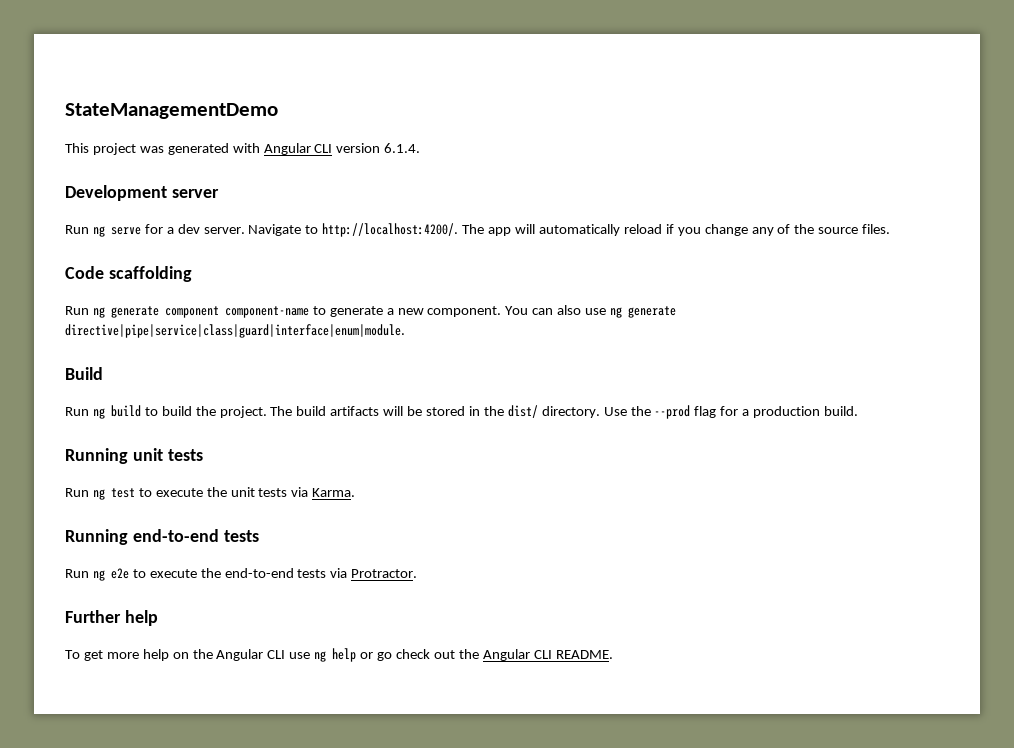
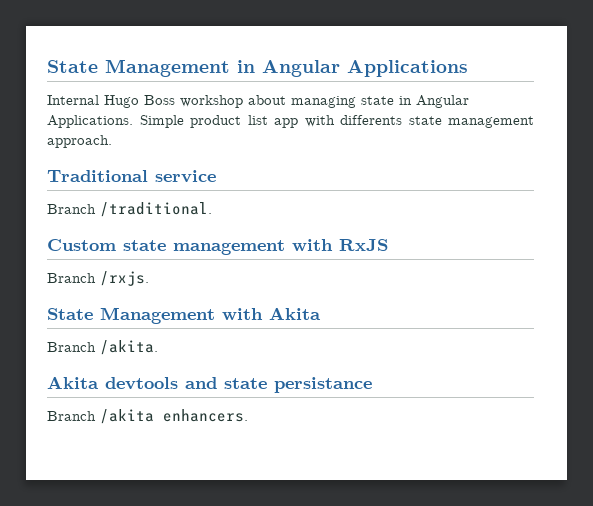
- StateManagementDemo
- This project was generated with Angular CLI version 6.1.4.
- Development server
- Run ng serve for a dev server. Navigate to http://localhost:4200/. The app will automatically reload if you change any of the source files.
- Code scaffolding
- Run ng generate component component-name to generate a new component. You can also use ng generate directive|pipe|service|class|guard|interface|enum|module.
- Build
- Run ng build to build the project. The build artifacts will be stored in the dist/ directory. Use the --prod flag for a production build.
- Running unit tests
- Run ng test to execute the unit tests via Karma.
- Running end-to-end tests
- Run ng e2e to execute the end-to-end tests via Protractor.
- Further help
- To get more help on the Angular CLI use ng help or go check out the Angular CLI README.
+ State Management in Angular Applications
+ Internal Hugo Boss workshop about managing state in Angular Applications. Simple product list app with differents state management approach.
+ Traditional service
+ Branch /traditional.
+ Custom state management with RxJS
+ Branch /rxjs.
+ State Management with Akita
+ Branch /akita.
+ Akita devtools and state persistance
+ Branch /akita enhancers.

